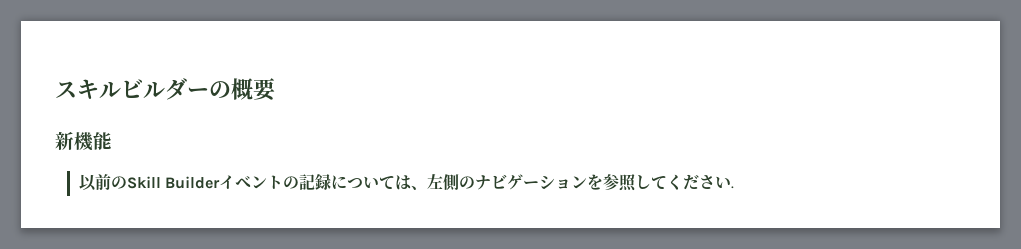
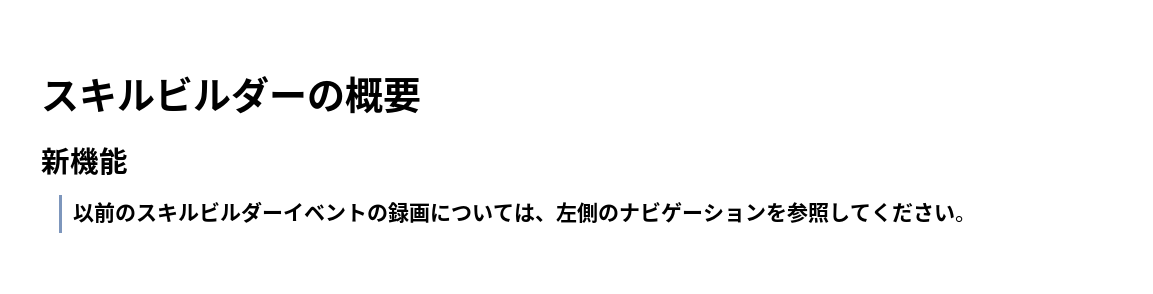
- 以前のSkill Builderイベントの記録については、左側のナビゲーションを参照してください.
+ 以前のスキルビルダーイベントの録画については、左側のナビゲーションを参照してください。

